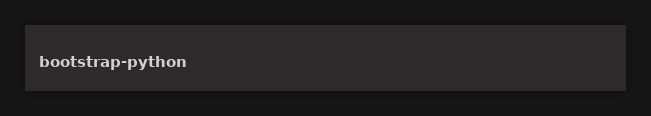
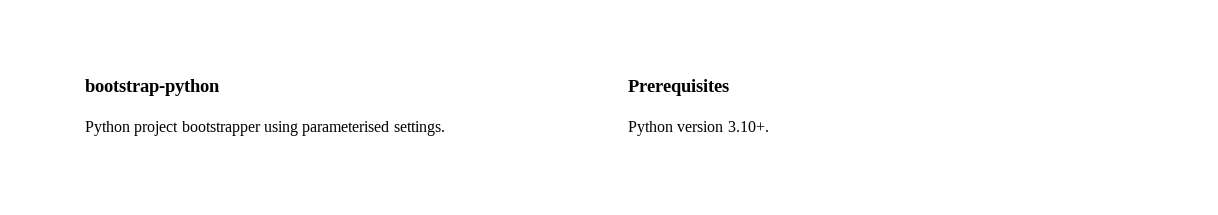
+ Python project bootstrapper using parameterised settings.
+ Prerequisites
+ Python version 3.10+.

